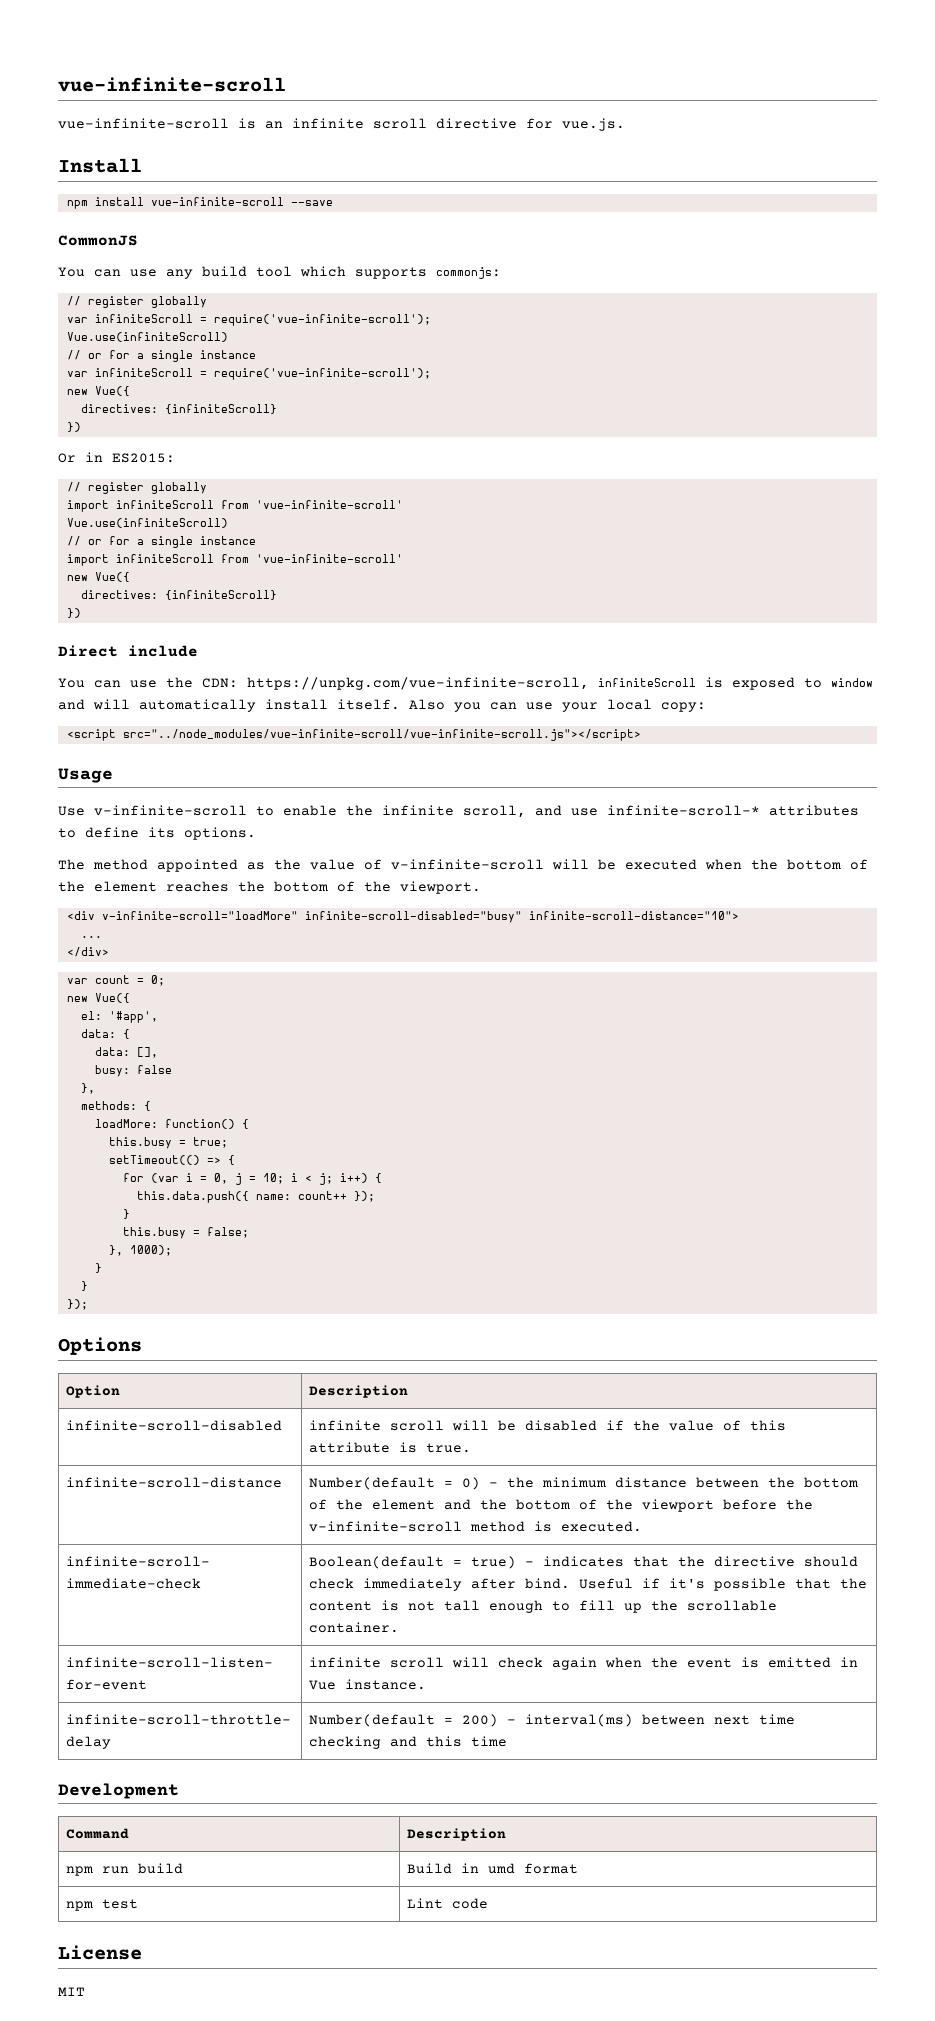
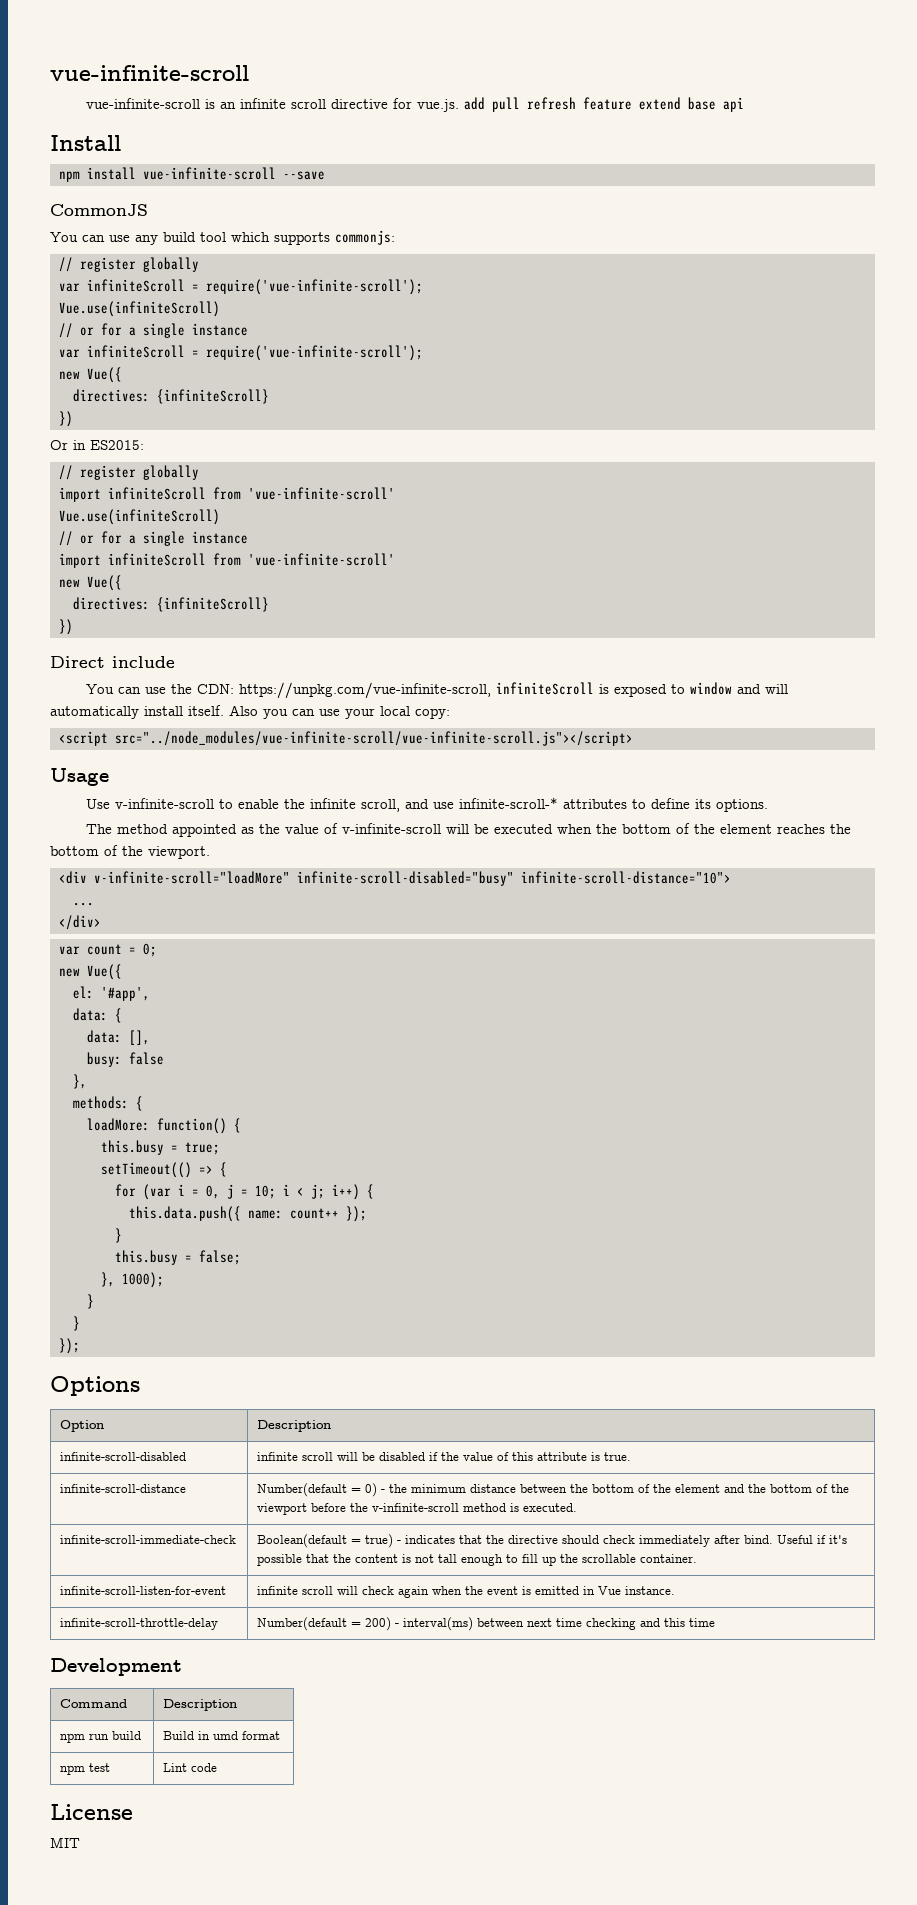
- vue-infinite-scroll is an infinite scroll directive for vue.js.
+ vue-infinite-scroll is an infinite scroll directive for vue.js. add pull refresh feature extend base api

